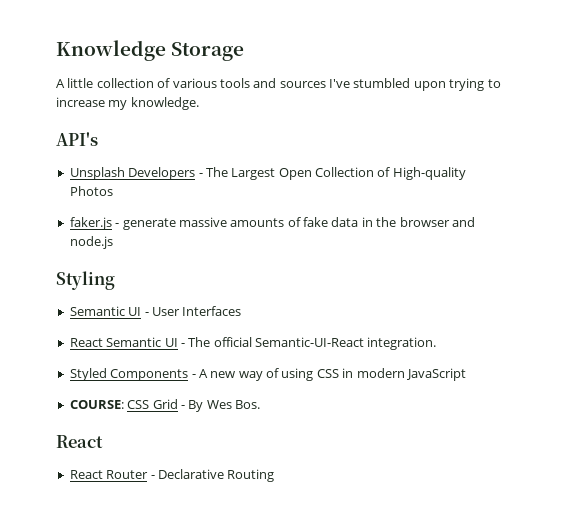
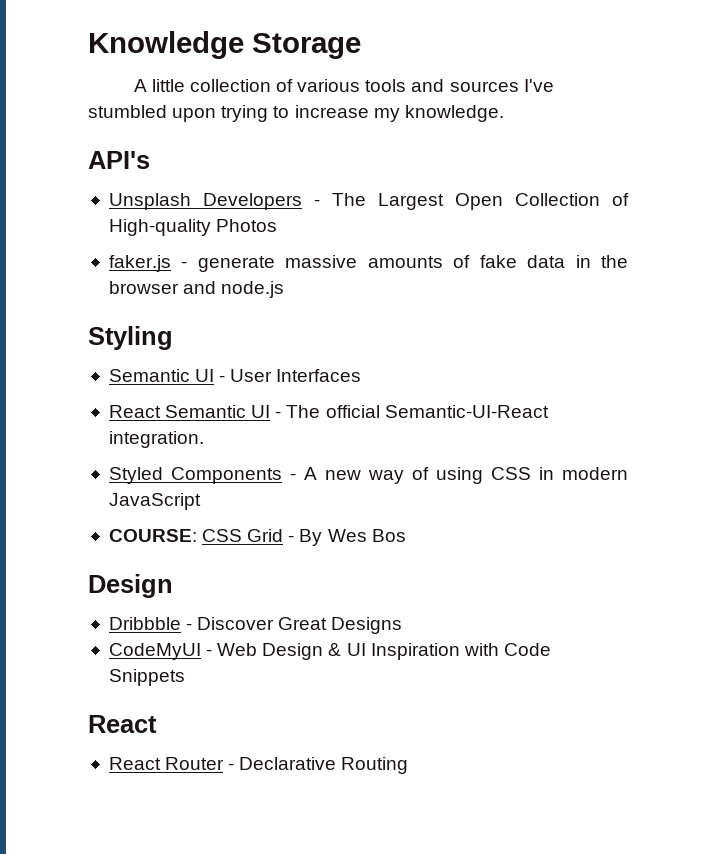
- COURSE: CSS Grid - By Wes Bos.
+ COURSE: CSS Grid - By Wes Bos
+ Design
+ Dribbble - Discover Great Designs
+ CodeMyUI - Web Design & UI Inspiration with Code Snippets

